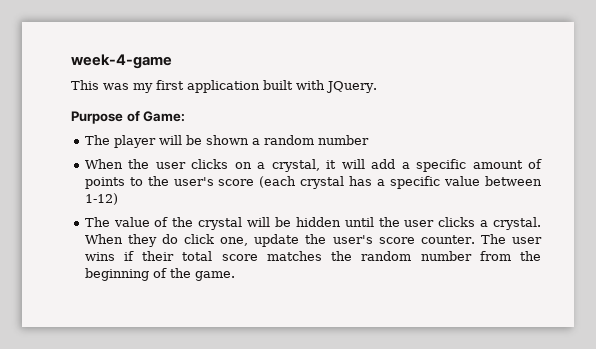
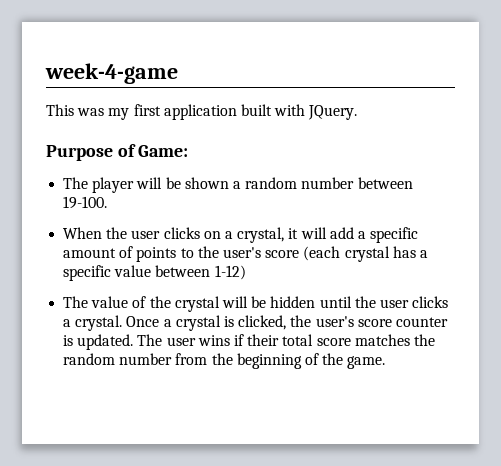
- The player will be shown a random number
+ The player will be shown a random number between 19-100.
- When they do click one, update the user's score counter.
+ Once a crystal is clicked, the user's score counter is updated.

